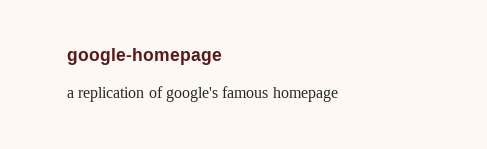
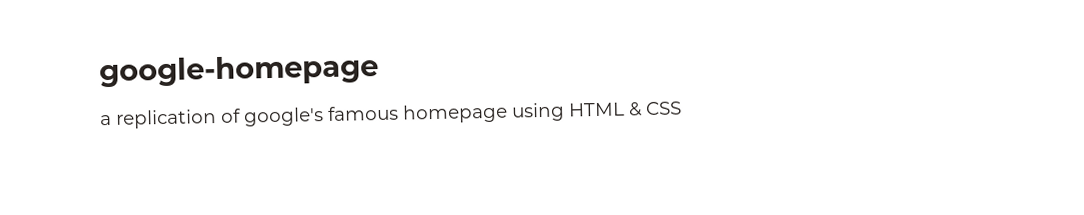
- a replication of google's famous homepage
+ a replication of google's famous homepage using HTML & CSS

